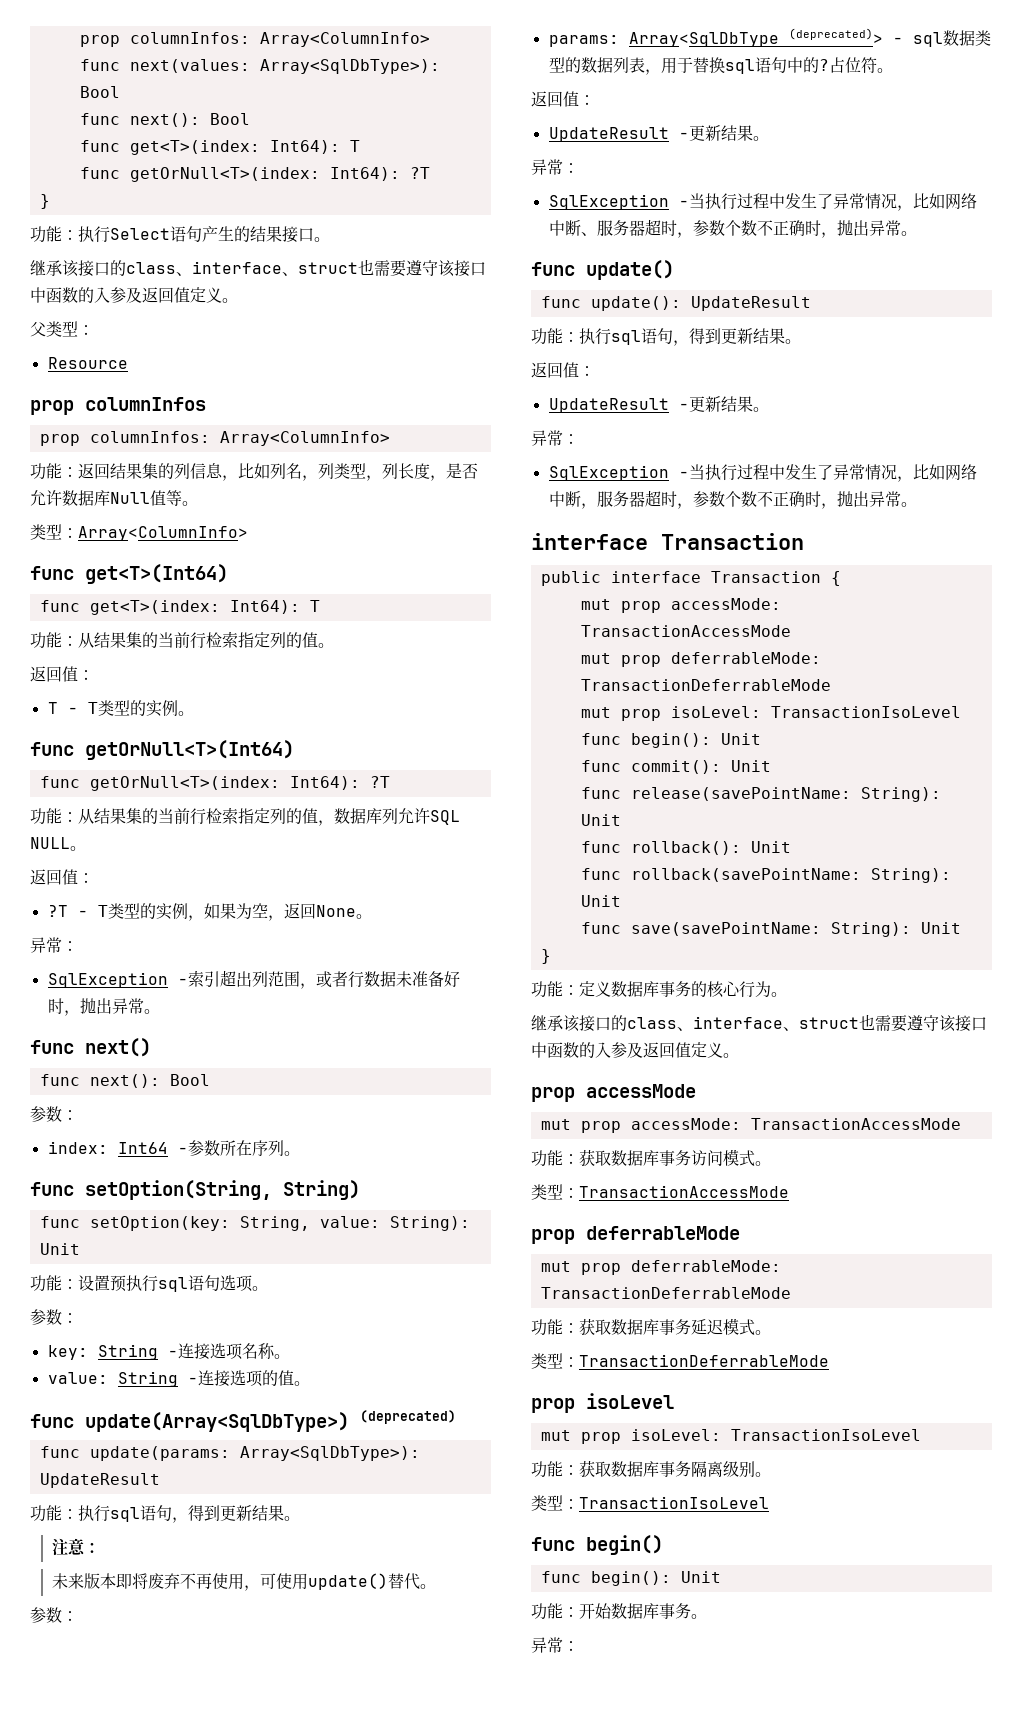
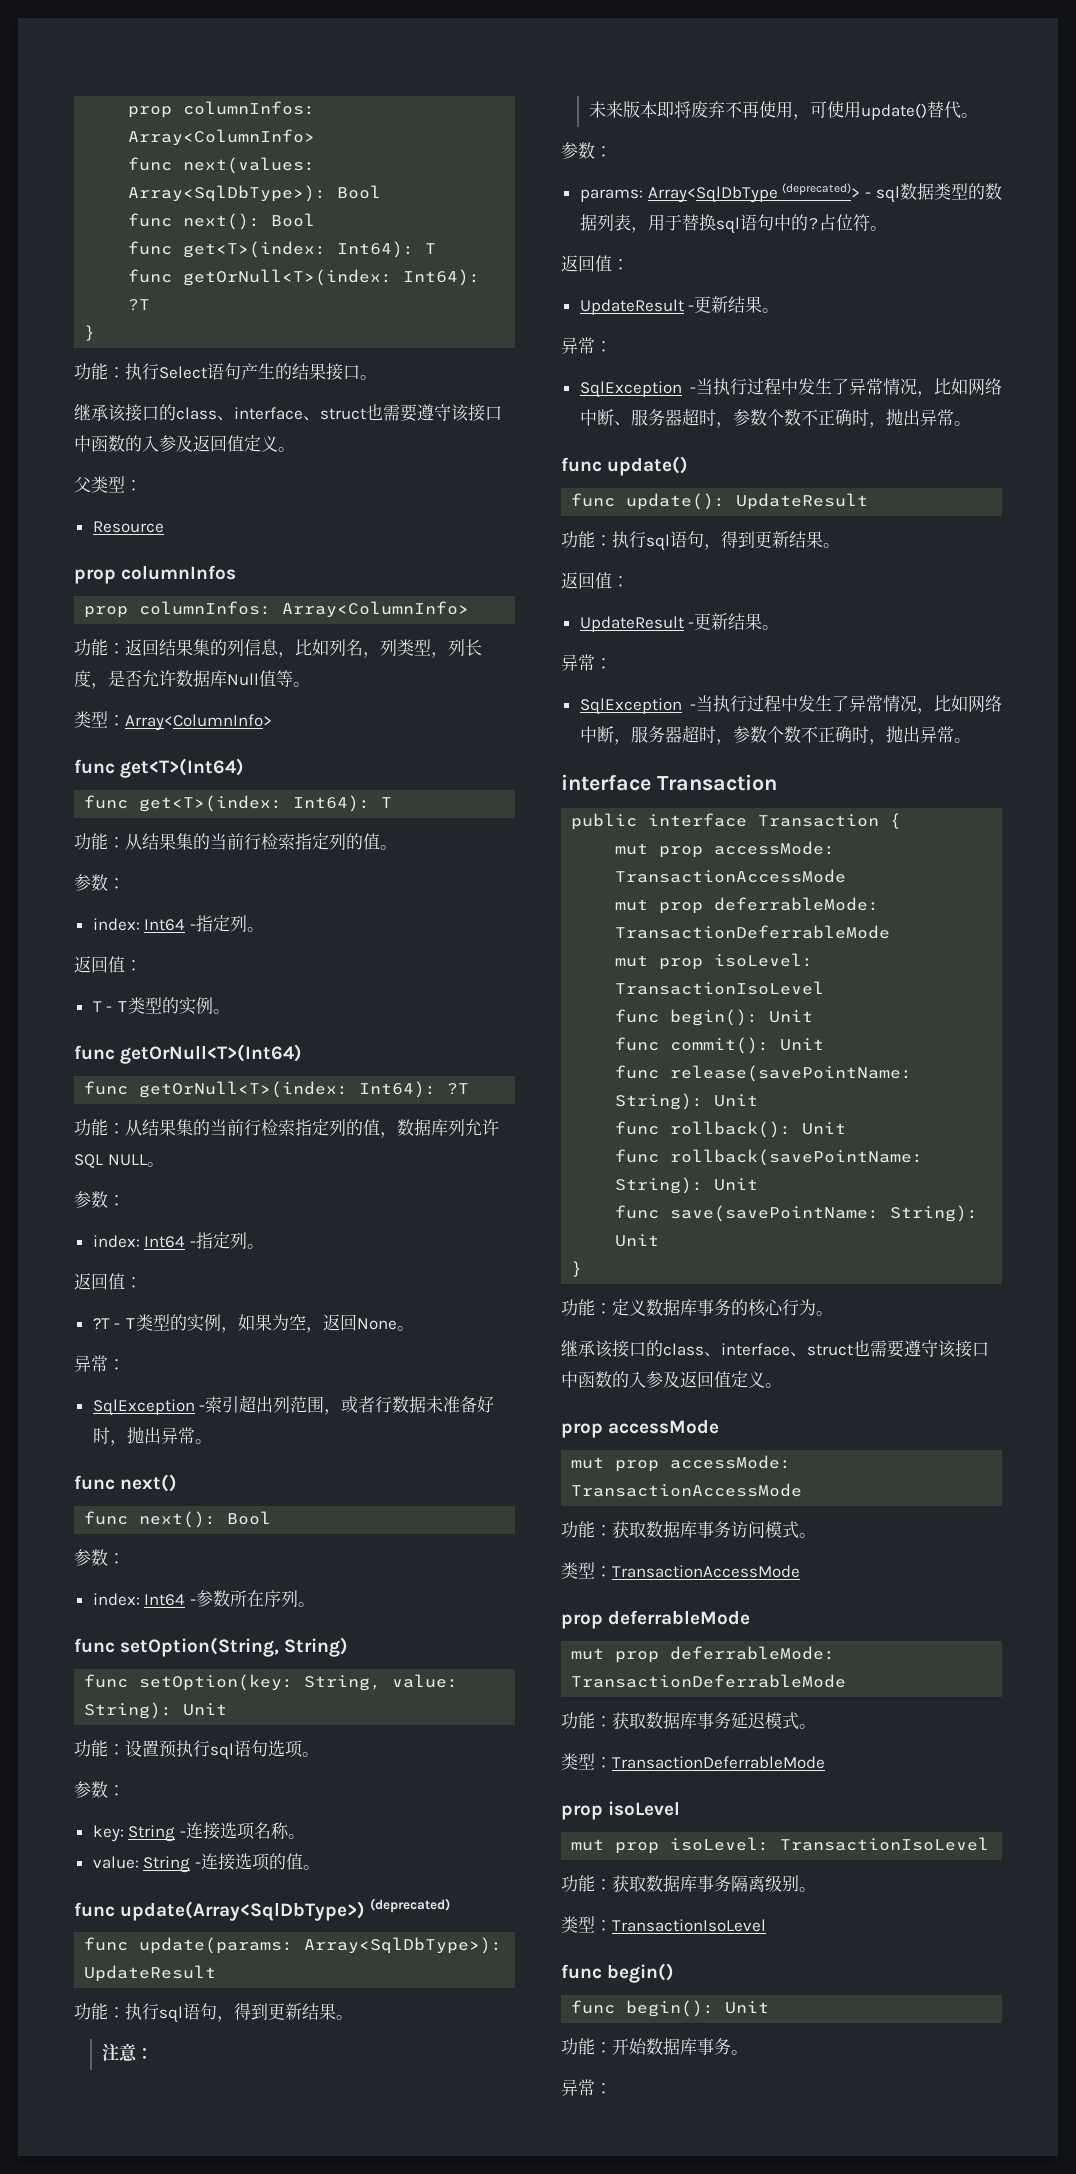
  功能：从结果集的当前行检索指定列的值。
+ 参数：
+ index: Int64 -指定列。
  功能：从结果集的当前行检索指定列的值，数据库列允许SQL NULL。
+ 参数：
+ index: Int64 -指定列。

